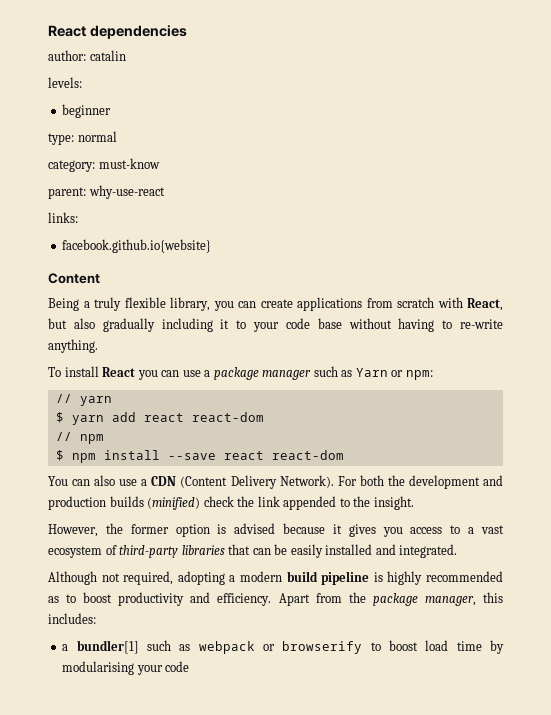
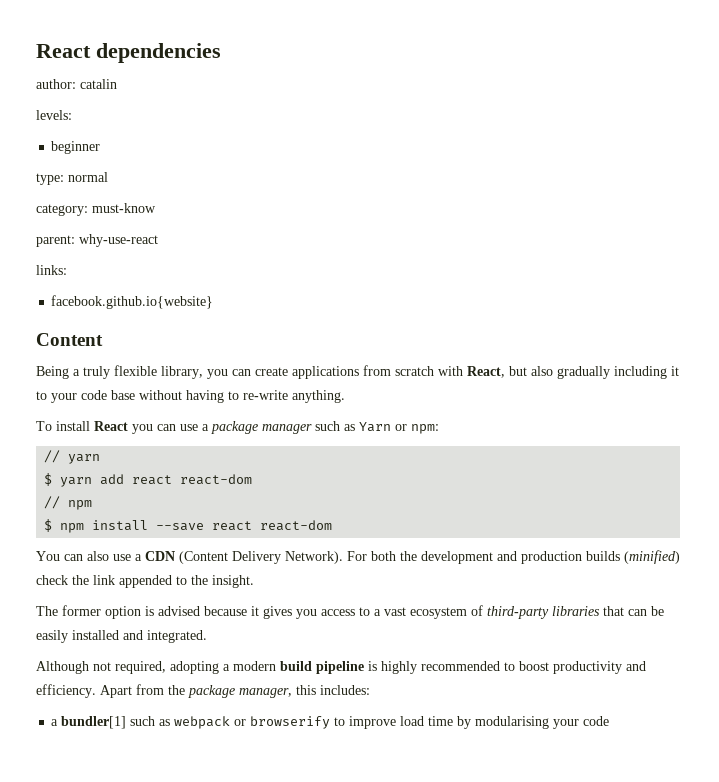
- However, the former option is advised because it gives you access to a vast ecosystem of third-party libraries that can be easily installed and integrated.
+ The former option is advised because it gives you access to a vast ecosystem of third-party libraries that can be easily installed and integrated.
- Although not required, adopting a modern build pipeline is highly recommended as to boost productivity and efficiency.
+ Although not required, adopting a modern build pipeline is highly recommended to boost productivity and efficiency.
- a bundler[1] such as webpack or browserify to boost load time by modularising your code
+ a bundler[1] such as webpack or browserify to improve load time by modularising your code

